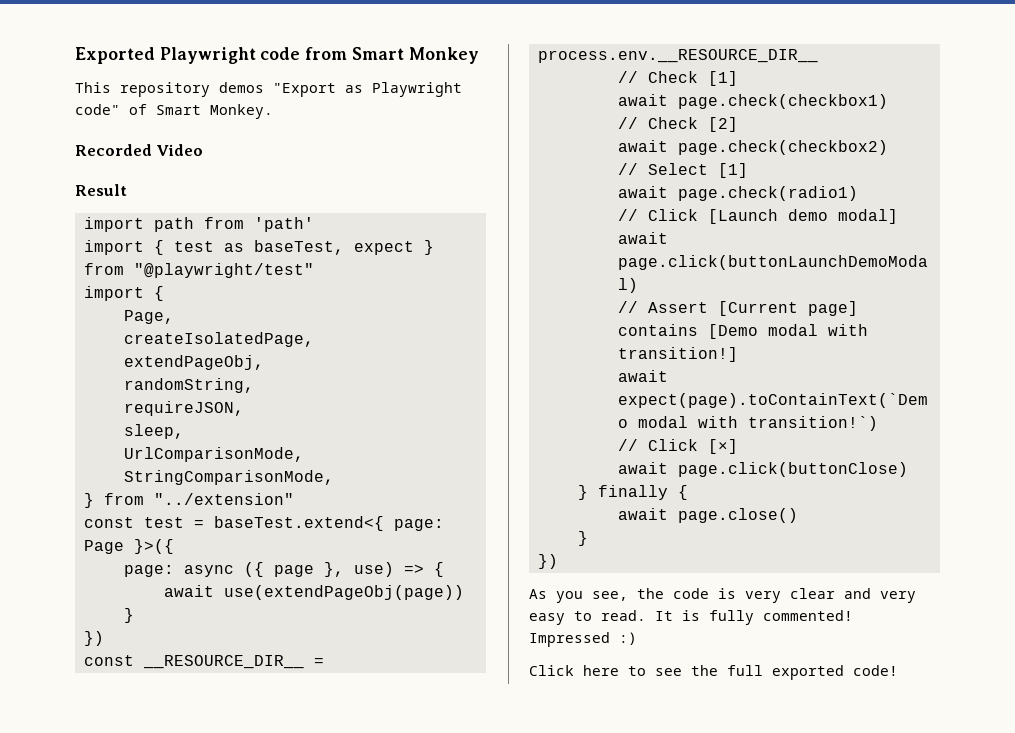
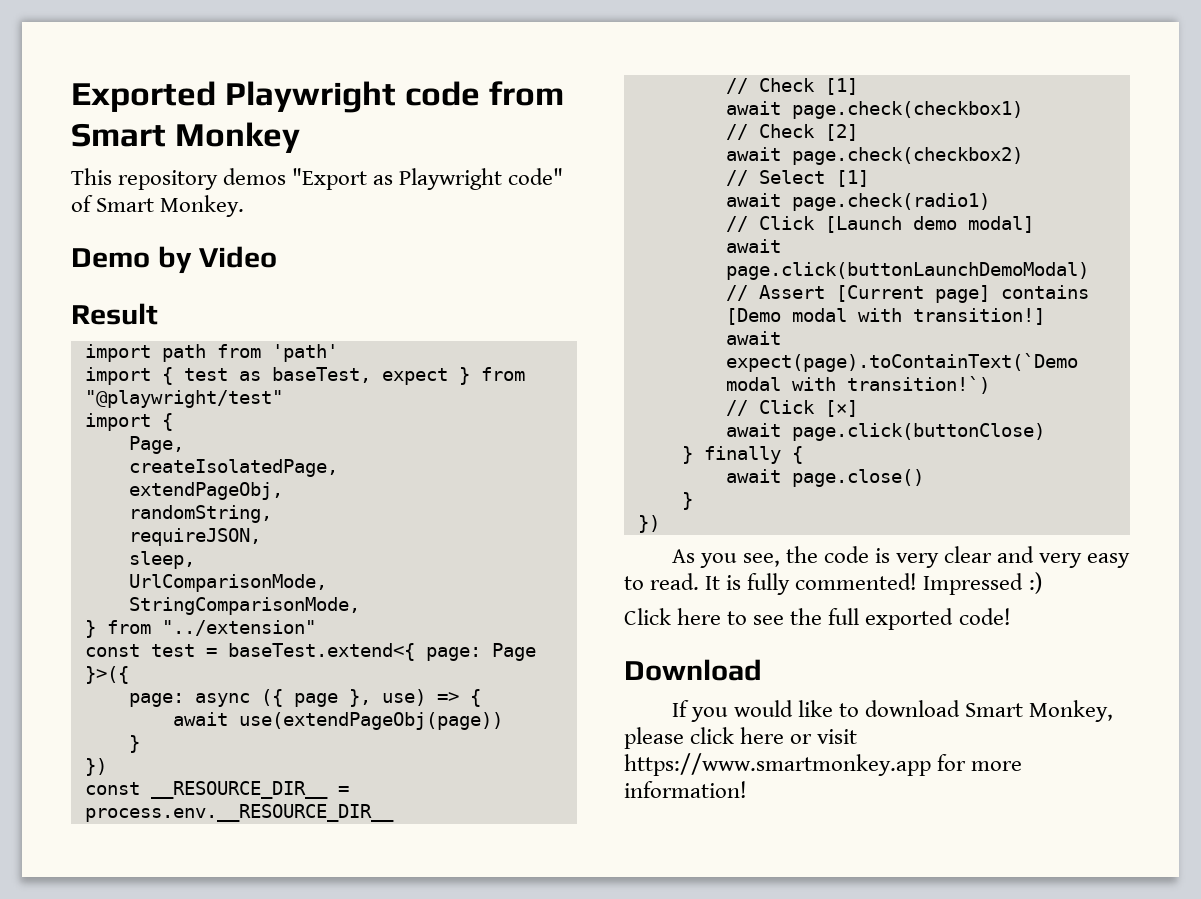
- Recorded Video
+ Demo by Video
+ Download
+ If you would like to download Smart Monkey, please click here or visit https://www.smartmonkey.app for more information!

